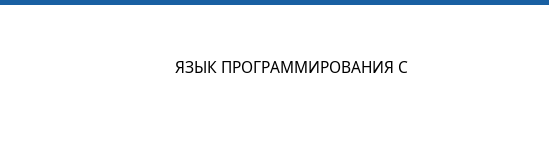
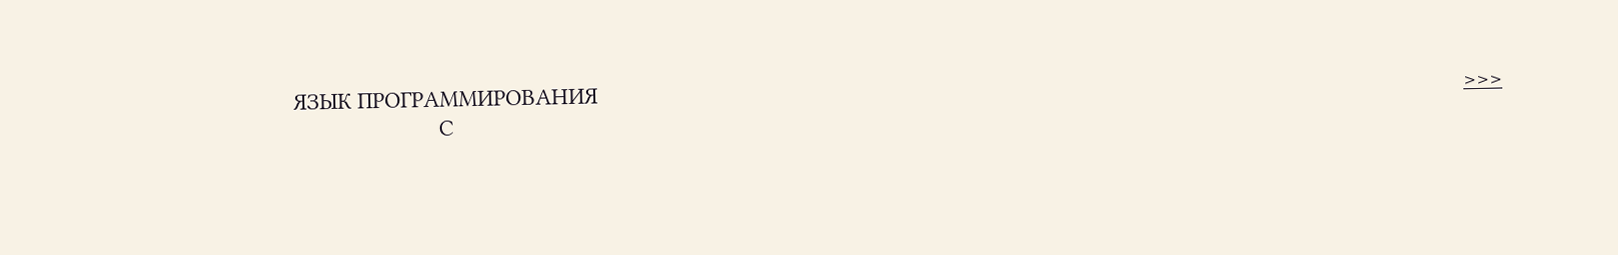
- ЯЗЫК ПРОГРАММИРОВАНИЯ C
+ ЯЗЫК ПРОГРАММИРОВАНИЯ
+ C
+ >>>

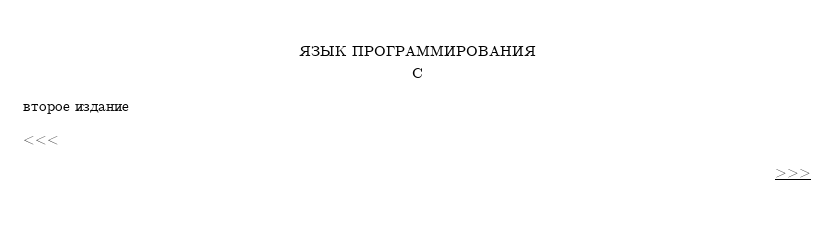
+ второе издание
+ <<<

